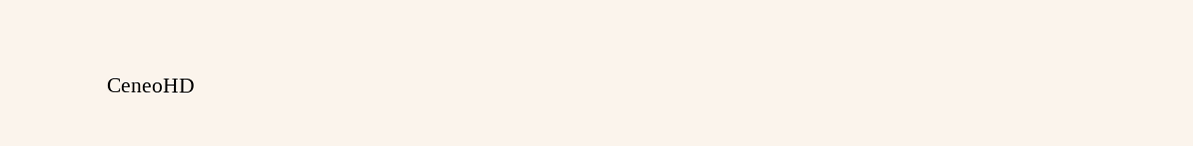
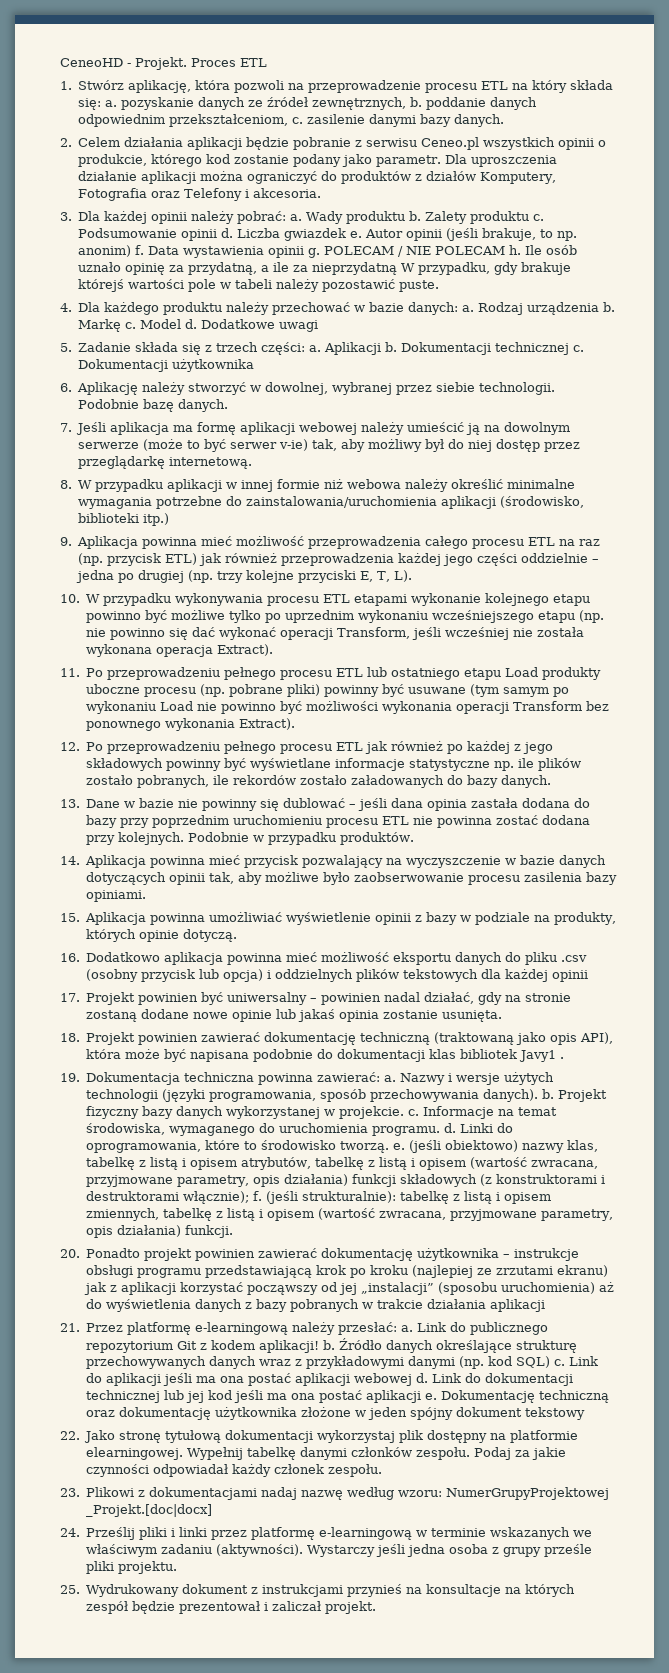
- CeneoHD
+ CeneoHD - Projekt. Proces ETL
+ 1. Stwórz aplikację, która pozwoli na przeprowadzenie procesu ETL na który składa się: a. pozyskanie danych ze źródeł zewnętrznych, b. poddanie danych odpowiednim przekształceniom, c. zasilenie danymi bazy danych.
+ 2. Celem działania aplikacji będzie pobranie z serwisu Ceneo.pl wszystkich opinii o produkcie, którego kod zostanie podany jako parametr. Dla uproszczenia działanie aplikacji można ograniczyć do produktów z działów Komputery, Fotografia oraz Telefony i akcesoria.
+ 3. Dla każdej opinii należy pobrać: a. Wady produktu b. Zalety produktu c. Podsumowanie opinii d. Liczba gwiazdek e. Autor opinii (jeśli brakuje, to np. anonim) f. Data wystawienia opinii g. POLECAM / NIE POLECAM h. Ile osób uznało opinię za przydatną, a ile za nieprzydatną W przypadku, gdy brakuje którejś wartości pole w tabeli należy pozostawić puste.
+ 4. Dla każdego produktu należy przechować w bazie danych: a. Rodzaj urządzenia b. Markę c. Model d. Dodatkowe uwagi
+ 5. Zadanie składa się z trzech części: a. Aplikacji b. Dokumentacji technicznej c. Dokumentacji użytkownika
+ 6. Aplikację należy stworzyć w dowolnej, wybranej przez siebie technologii. Podobnie bazę danych.
+ 7. Jeśli aplikacja ma formę aplikacji webowej należy umieścić ją na dowolnym serwerze (może to być serwer v-ie) tak, aby możliwy był do niej dostęp przez przeglądarkę internetową.
+ 8. W przypadku aplikacji w innej formie niż webowa należy określić minimalne wymagania potrzebne do zainstalowania/uruchomienia aplikacji (środowisko, biblioteki itp.)
+ 9. Aplikacja powinna mieć możliwość przeprowadzenia całego procesu ETL na raz (np. przycisk ETL) jak również przeprowadzenia każdej jego części oddzielnie – jedna po drugiej (np. trzy kolejne przyciski E, T, L).
+ 10. W przypadku wykonywania procesu ETL etapami wykonanie kolejnego etapu powinno być możliwe tylko po uprzednim wykonaniu wcześniejszego etapu (np. nie powinno się dać wykonać operacji Transform, jeśli wcześniej nie została wykonana operacja Extract).
+ 11. Po przeprowadzeniu pełnego procesu ETL lub ostatniego etapu Load produkty uboczne procesu (np. pobrane pliki) powinny być usuwane (tym samym po wykonaniu Load nie powinno być możliwości wykonania operacji Transform bez ponownego wykonania Extract).
+ 12. Po przeprowadzeniu pełnego procesu ETL jak również po każdej z jego składowych powinny być wyświetlane informacje statystyczne np. ile plików zostało pobranych, ile rekordów zostało załadowanych do bazy danych.
+ 13. Dane w bazie nie powinny się dublować – jeśli dana opinia zastała dodana do bazy przy poprzednim uruchomieniu procesu ETL nie powinna zostać dodana przy kolejnych. Podobnie w przypadku produktów.
+ 14. Aplikacja powinna mieć przycisk pozwalający na wyczyszczenie w bazie danych dotyczących opinii tak, aby możliwe było zaobserwowanie procesu zasilenia bazy opiniami.
+ 15. Aplikacja powinna umożliwiać wyświetlenie opinii z bazy w podziale na produkty, których opinie dotyczą.
+ 16. Dodatkowo aplikacja powinna mieć możliwość eksportu danych do pliku .csv (osobny przycisk lub opcja) i oddzielnych plików tekstowych dla każdej opinii
+ 17. Projekt powinien być uniwersalny – powinien nadal działać, gdy na stronie zostaną dodane nowe opinie lub jakaś opinia zostanie usunięta.
+ 18. Projekt powinien zawierać dokumentację techniczną (traktowaną jako opis API), która może być napisana podobnie do dokumentacji klas bibliotek Javy1 .
+ 19. Dokumentacja techniczna powinna zawierać: a. Nazwy i wersje użytych technologii (języki programowania, sposób przechowywania danych). b. Projekt fizyczny bazy danych wykorzystanej w projekcie. c. Informacje na temat środowiska, wymaganego do uruchomienia programu. d. Linki do oprogramowania, które to środowisko tworzą. e. (jeśli obiektowo) nazwy klas, tabelkę z listą i opisem atrybutów, tabelkę z listą i opisem (wartość zwracana, przyjmowane parametry, opis działania) funkcji składowych (z konstruktorami i destruktorami włącznie); f. (jeśli strukturalnie): tabelkę z listą i opisem zmiennych, tabelkę z listą i opisem (wartość zwracana, przyjmowane parametry, opis działania) funkcji.
+ 20. Ponadto projekt powinien zawierać dokumentację użytkownika – instrukcje obsługi programu przedstawiającą krok po kroku (najlepiej ze zrzutami ekranu) jak z aplikacji korzystać począwszy od jej „instalacji” (sposobu uruchomienia) aż do wyświetlenia danych z bazy pobranych w trakcie działania aplikacji
+ 21. Przez platformę e-learningową należy przesłać: a. Link do publicznego repozytorium Git z kodem aplikacji! b. Źródło danych określające strukturę przechowywanych danych wraz z przykładowymi danymi (np. kod SQL) c. Link do aplikacji jeśli ma ona postać aplikacji webowej d. Link do dokumentacji technicznej lub jej kod jeśli ma ona postać aplikacji e. Dokumentację techniczną oraz dokumentację użytkownika złożone w jeden spójny dokument tekstowy
+ 22. Jako stronę tytułową dokumentacji wykorzystaj plik dostępny na platformie elearningowej. Wypełnij tabelkę danymi członków zespołu. Podaj za jakie czynności odpowiadał każdy członek zespołu.
+ 23. Plikowi z dokumentacjami nadaj nazwę według wzoru: NumerGrupyProjektowej _Projekt.[doc|docx]
+ 24. Prześlij pliki i linki przez platformę e-learningową w terminie wskazanych we właściwym zadaniu (aktywności). Wystarczy jeśli jedna osoba z grupy prześle pliki projektu.
+ 25. Wydrukowany dokument z instrukcjami przynieś na konsultacje na których zespół będzie prezentował i zaliczał projekt.

